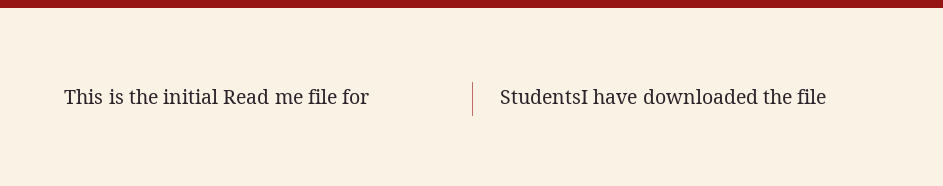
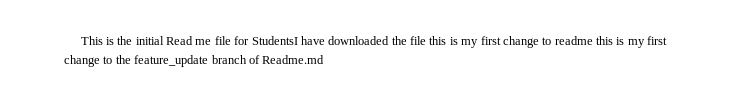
- This is the initial Read me file for StudentsI have downloaded the file
+ This is the initial Read me file for StudentsI have downloaded the file this is my first change to readme this is my first change to the feature_update branch of Readme.md

